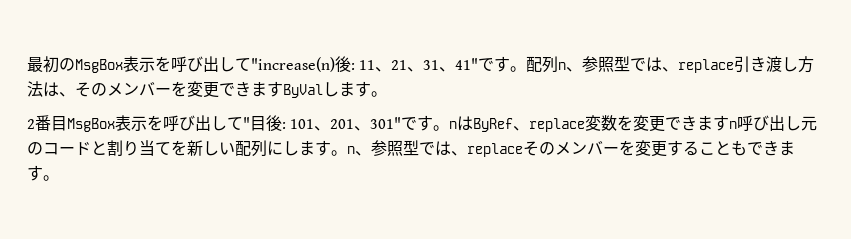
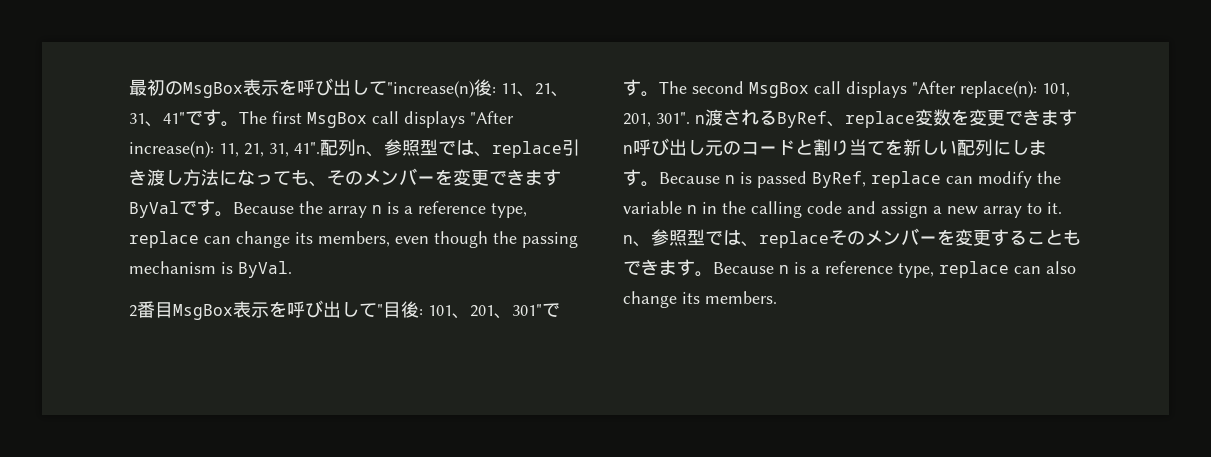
+ The first MsgBox call displays "After increase(n): 11, 21, 31, 41".
- 配列n、参照型では、replace引き渡し方法は、そのメンバーを変更できますByValします。
+ 配列n、参照型では、replace引き渡し方法になっても、そのメンバーを変更できますByValです。Because the array n is a reference type, replace can change its members, even though the passing mechanism is ByVal.
- 2番目MsgBox表示を呼び出して"目後: 101、201、301"です。nはByRef、replace変数を変更できますn呼び出し元のコードと割り当てを新しい配列にします。n、参照型では、replaceそのメンバーを変更することもできます。
+ 2番目MsgBox表示を呼び出して"目後: 101、201、301"です。The second MsgBox call displays "After replace(n): 101, 201, 301". n渡されるByRef、replace変数を変更できますn呼び出し元のコードと割り当てを新しい配列にします。Because n is passed ByRef, replace can modify the variable n in the calling code and assign a new array to it. n、参照型では、replaceそのメンバーを変更することもできます。
+ Because n is a reference type, replace can also change its members.

